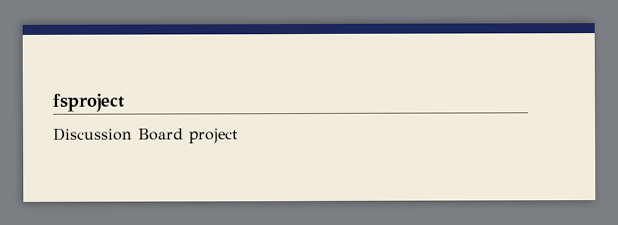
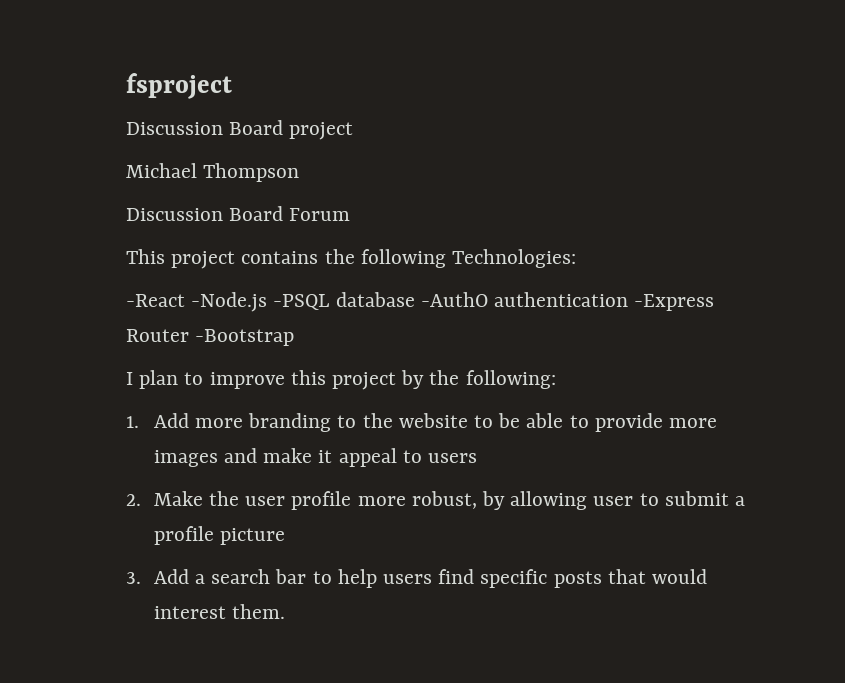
+ Michael Thompson
+ Discussion Board Forum
+ This project contains the following Technologies:
+ -React -Node.js -PSQL database -AuthO authentication -Express Router -Bootstrap
+ I plan to improve this project by the following:
+ 1. Add more branding to the website to be able to provide more images and make it appeal to users
+ 2. Make the user profile more robust, by allowing user to submit a profile picture
+ 3. Add a search bar to help users find specific posts that would interest them.

